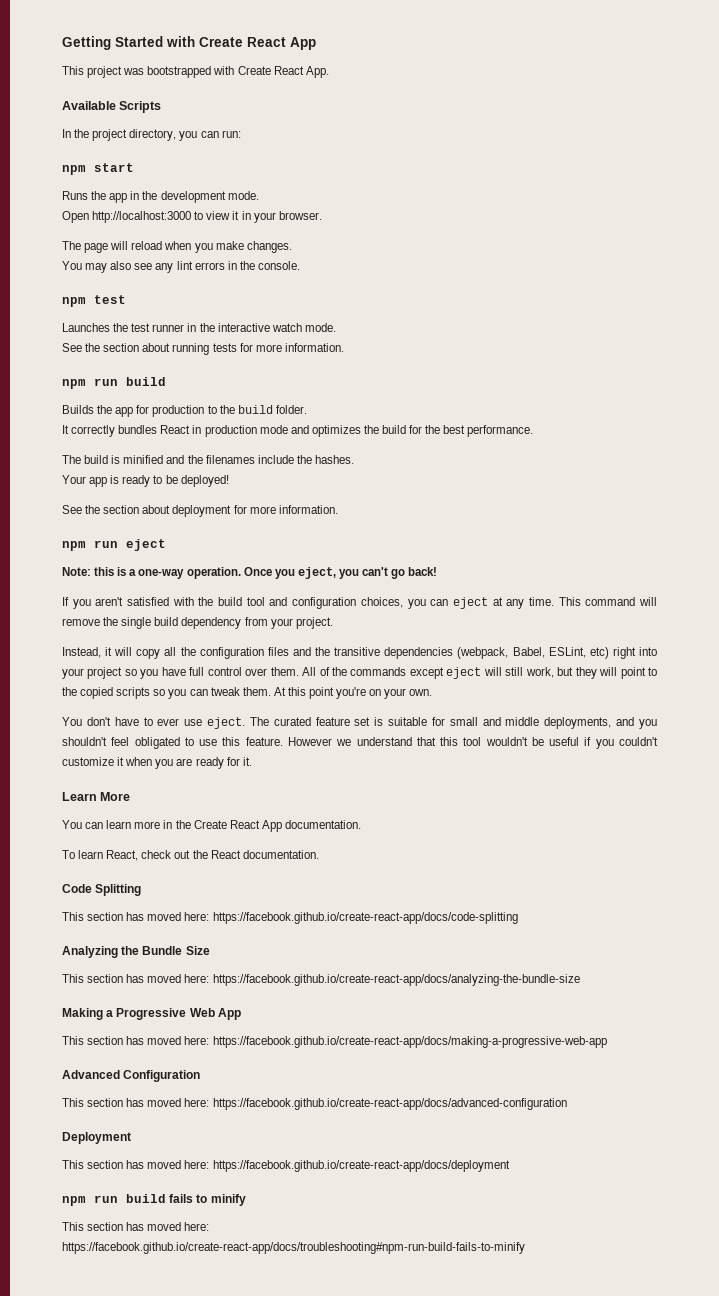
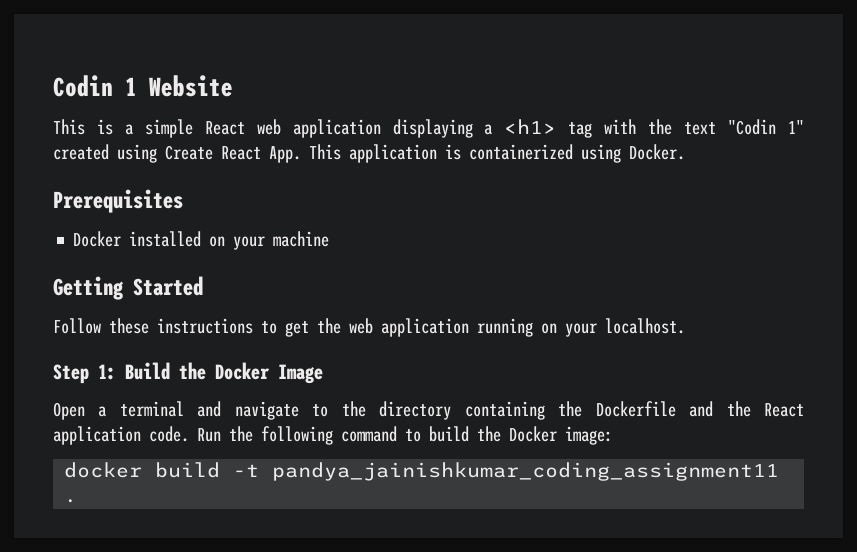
- Getting Started with Create React App
- This project was bootstrapped with Create React App.
- Available Scripts
- In the project directory, you can run:
- npm start
- Runs the app in the development mode.
- Open http://localhost:3000 to view it in your browser.
- The page will reload when you make changes.
- You may also see any lint errors in the console.
- npm test
- Launches the test runner in the interactive watch mode.
- See the section about running tests for more information.
- npm run build
- Builds the app for production to the build folder.
- It correctly bundles React in production mode and optimizes the build for the best performance.
- The build is minified and the filenames include the hashes.
- Your app is ready to be deployed!
- See the section about deployment for more information.
- npm run eject
- Note: this is a one-way operation. Once you eject, you can't go back!
- If you aren't satisfied with the build tool and configuration choices, you can eject at any time. This command will remove the single build dependency from your project.
- Instead, it will copy all the configuration files and the transitive dependencies (webpack, Babel, ESLint, etc) right into your project so you have full control over them. All of the commands except eject will still work, but they will point to the copied scripts so you can tweak them. At this point you're on your own.
- You don't have to ever use eject. The curated feature set is suitable for small and middle deployments, and you shouldn't feel obligated to use this feature. However we understand that this tool wouldn't be useful if you couldn't customize it when you are ready for it.
- Learn More
- You can learn more in the Create React App documentation.
- To learn React, check out the React documentation.
- Code Splitting
- This section has moved here: https://facebook.github.io/create-react-app/docs/code-splitting
- Analyzing the Bundle Size
- This section has moved here: https://facebook.github.io/create-react-app/docs/analyzing-the-bundle-size
- Making a Progressive Web App
- This section has moved here: https://facebook.github.io/create-react-app/docs/making-a-progressive-web-app
- Advanced Configuration
- This section has moved here: https://facebook.github.io/create-react-app/docs/advanced-configuration
- Deployment
- This section has moved here: https://facebook.github.io/create-react-app/docs/deployment
- npm run build fails to minify
- This section has moved here: https://facebook.github.io/create-react-app/docs/troubleshooting#npm-run-build-fails-to-minify
+ Codin 1 Website
+ This is a simple React web application displaying a <h1> tag with the text "Codin 1" created using Create React App. This application is containerized using Docker.
+ Prerequisites
+ Docker installed on your machine
+ Getting Started
+ Follow these instructions to get the web application running on your localhost.
+ Step 1: Build the Docker Image
+ Open a terminal and navigate to the directory containing the Dockerfile and the React application code. Run the following command to build the Docker image:
+ docker build -t pandya_jainishkumar_coding_assignment11 .

